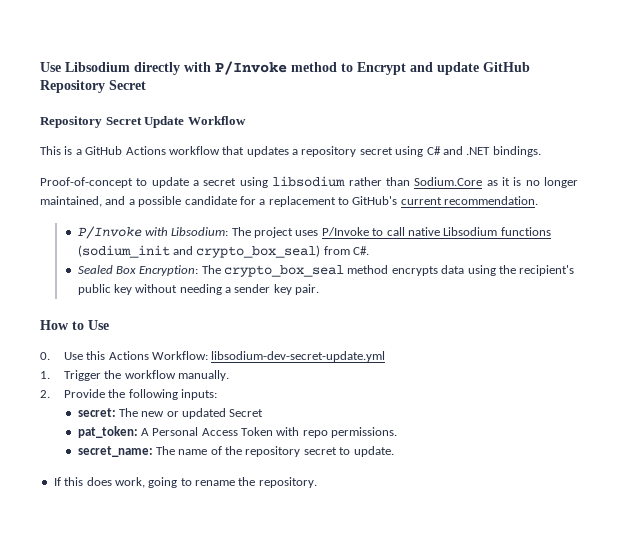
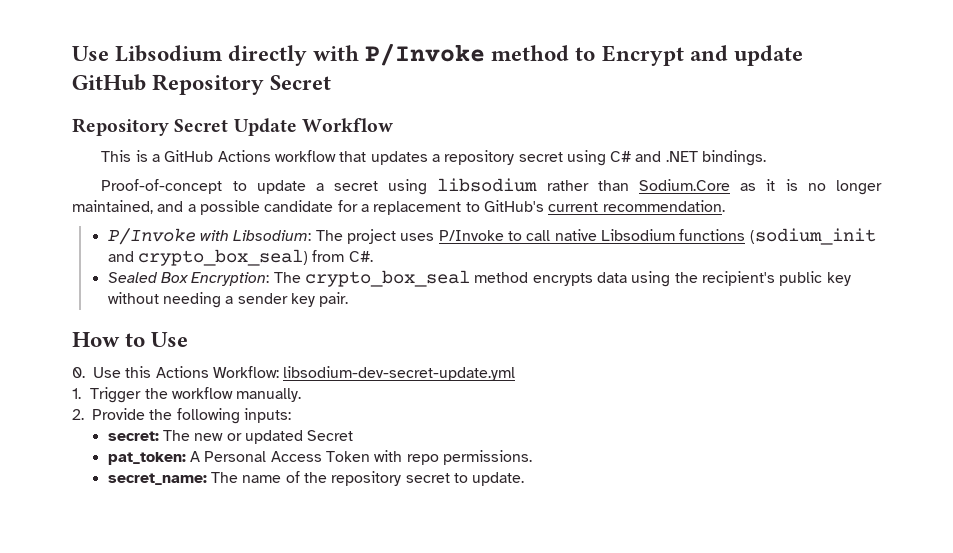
- If this does work, going to rename the repository.

